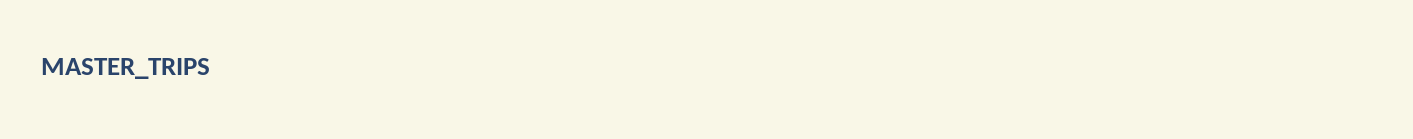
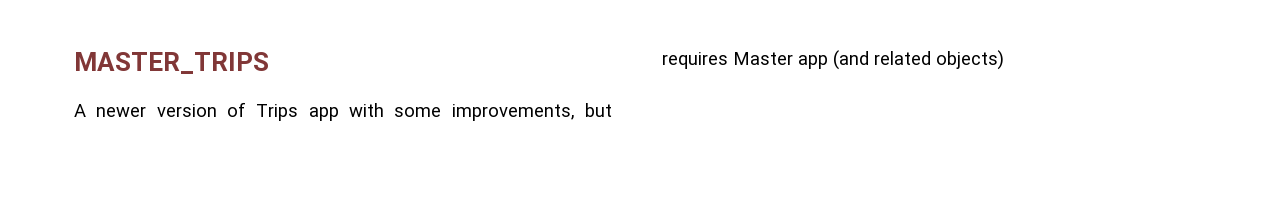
+ A newer version of Trips app with some improvements, but requires Master app (and related objects)

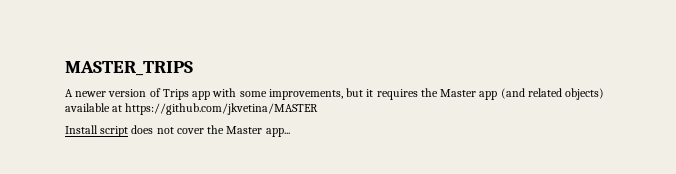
- A newer version of Trips app with some improvements, but requires Master app (and related objects)
+ A newer version of Trips app with some improvements, but it requires the Master app (and related objects) available at https://github.com/jkvetina/MASTER
+ Install script does not cover the Master app...

